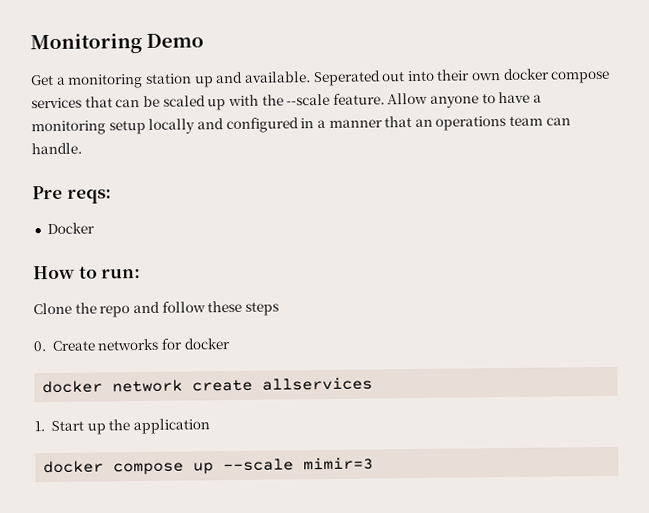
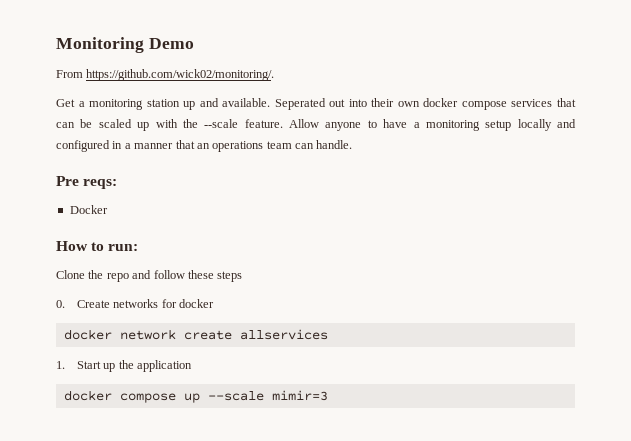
+ From https://github.com/wick02/monitoring/.

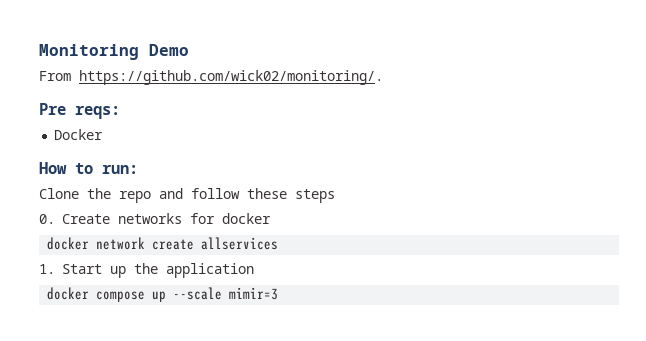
- Get a monitoring station up and available. Seperated out into their own docker compose services that can be scaled up with the --scale feature. Allow anyone to have a monitoring setup locally and configured in a manner that an operations team can handle.

